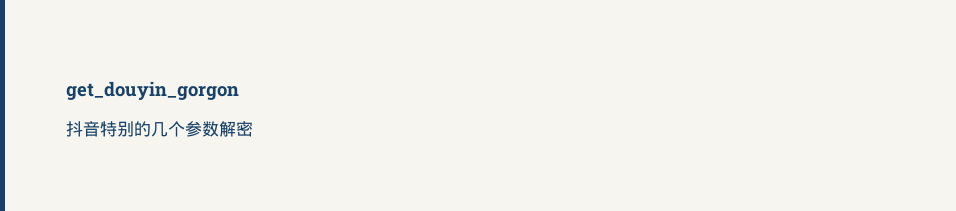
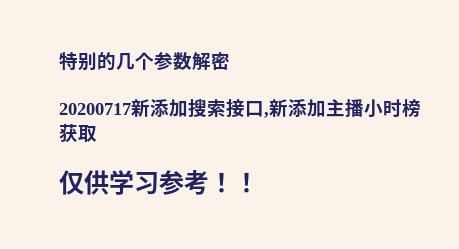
- get_douyin_gorgon
- 抖音特别的几个参数解密
+ 特别的几个参数解密
+ 20200717新添加搜索接口,新添加主播小时榜获取
+ 仅供学习参考！！

